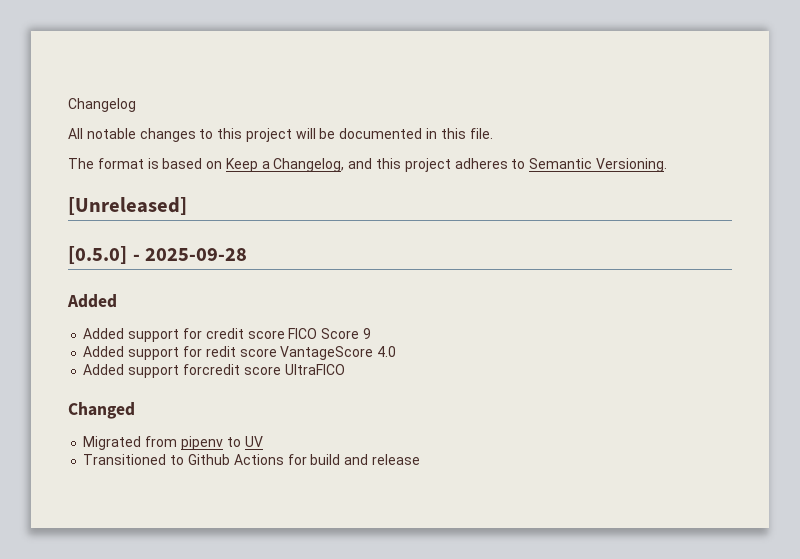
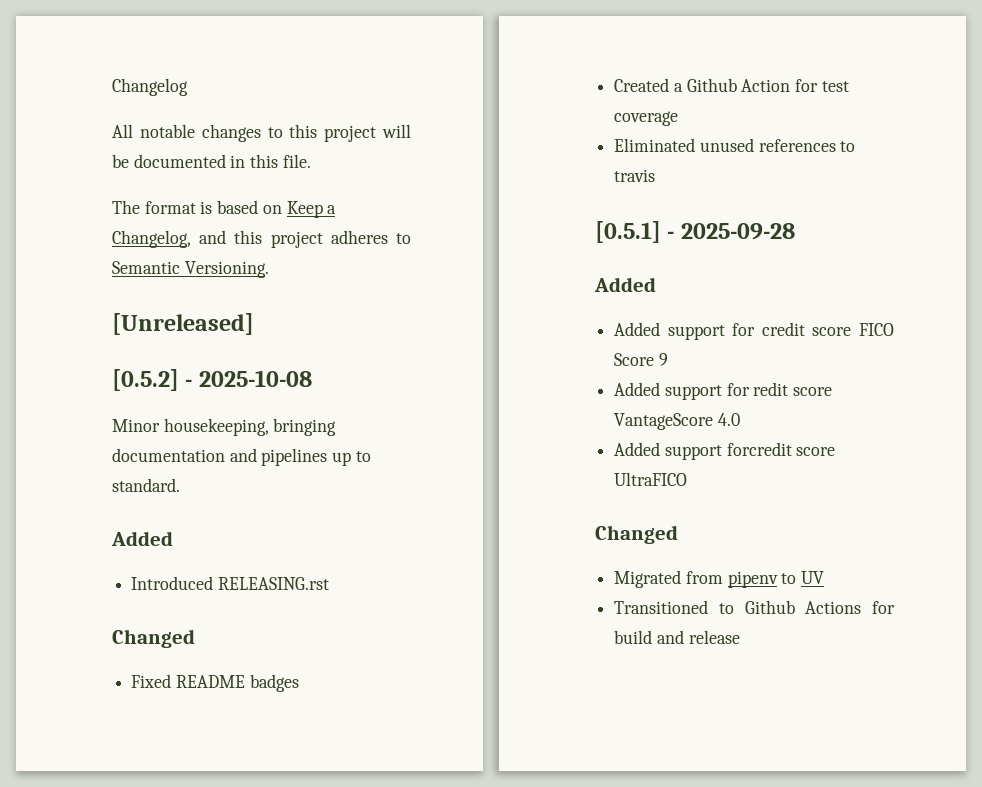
- [0.5.0] - 2025-09-28
+ [0.5.2] - 2025-10-08
+ Minor housekeeping, bringing documentation and pipelines up to standard.
+ Added
+ Introduced RELEASING.rst
+ Changed
+ Fixed README badges
+ Created a Github Action for test coverage
+ Eliminated unused references to travis
+ [0.5.1] - 2025-09-28

